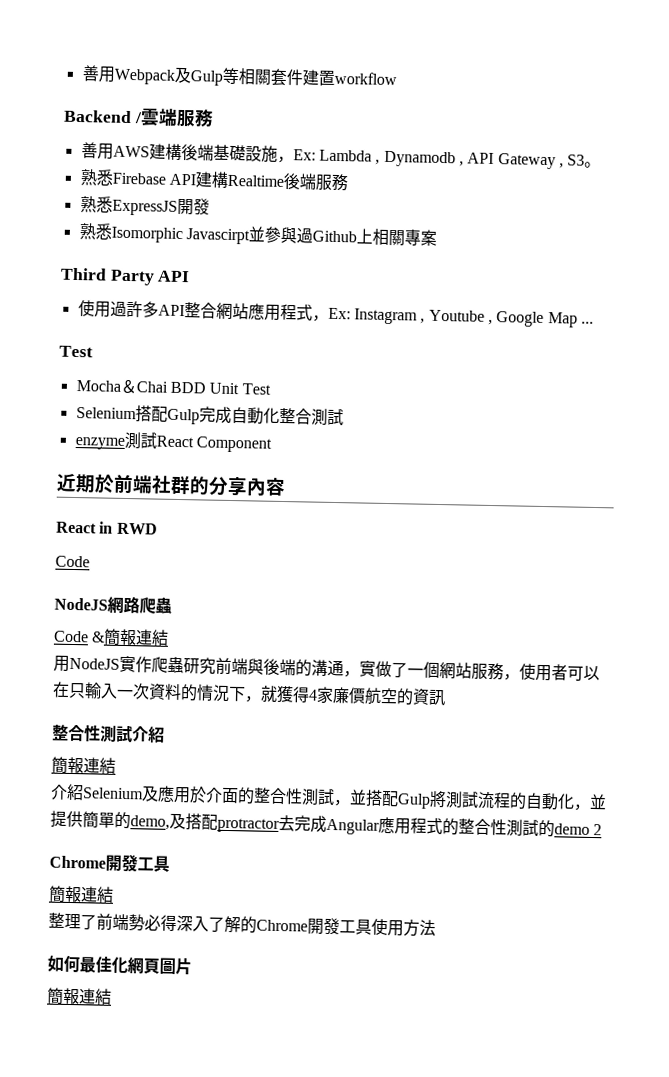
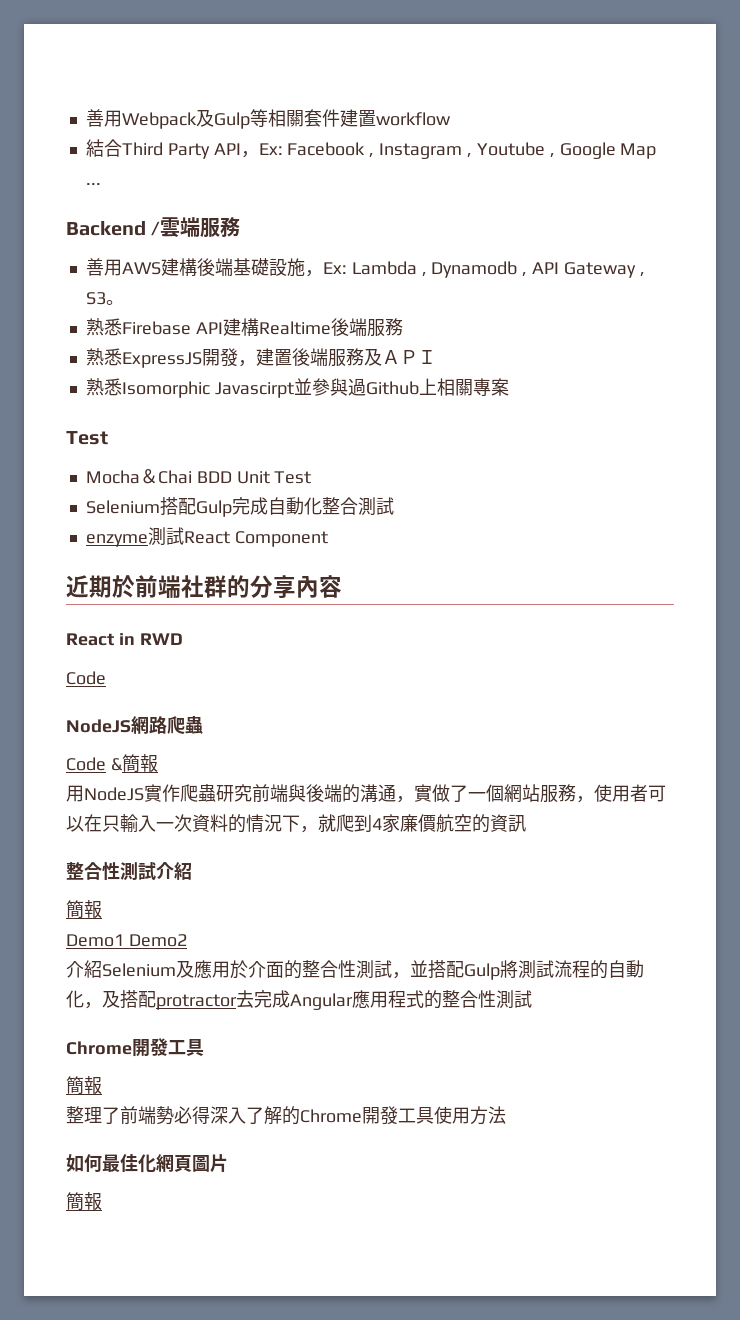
+ 結合Third Party API，Ex: Facebook , Instagram , Youtube , Google Map ...
- 熟悉ExpressJS開發
+ 熟悉ExpressJS開發，建置後端服務及ＡＰＩ
- Third Party API
- 使用過許多API整合網站應用程式，Ex: Instagram , Youtube , Google Map ...
- Code &簡報連結
+ Code &簡報
- 用NodeJS實作爬蟲研究前端與後端的溝通，實做了一個網站服務，使用者可以在只輸入一次資料的情況下，就獲得4家廉價航空的資訊
+ 用NodeJS實作爬蟲研究前端與後端的溝通，實做了一個網站服務，使用者可以在只輸入一次資料的情況下，就爬到4家廉價航空的資訊
  整合性測試介紹
- 簡報連結
+ 簡報
+ Demo1 Demo2
- 介紹Selenium及應用於介面的整合性測試，並搭配Gulp將測試流程的自動化，並提供簡單的demo,及搭配protractor去完成Angular應用程式的整合性測試的demo 2
+ 介紹Selenium及應用於介面的整合性測試，並搭配Gulp將測試流程的自動化，及搭配protractor去完成Angular應用程式的整合性測試
  Chrome開發工具
- 簡報連結
+ 簡報
  如何最佳化網頁圖片
- 簡報連結
+ 簡報

